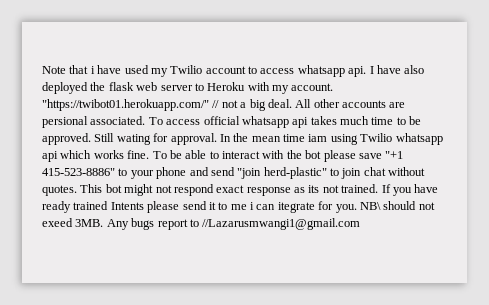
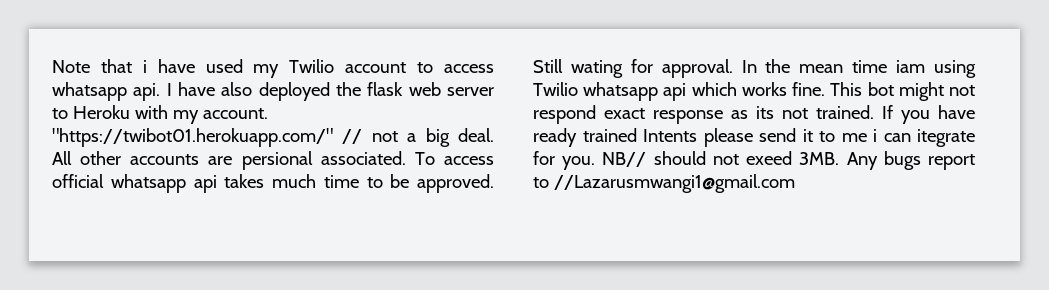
- To be able to interact with the bot please save "+1 415-523-8886" to your phone and send "join herd-plastic" to join chat without quotes.
- NB\ should not exeed 3MB.
+ NB// should not exeed 3MB.

